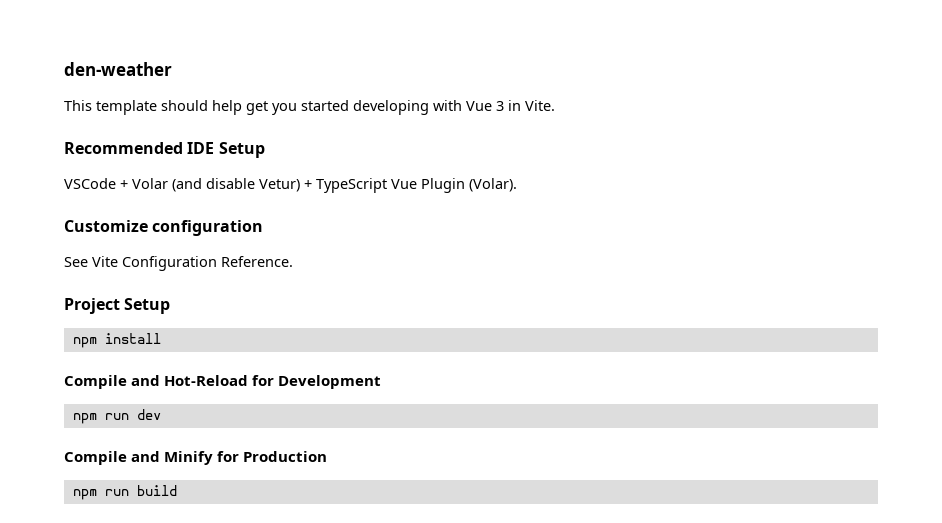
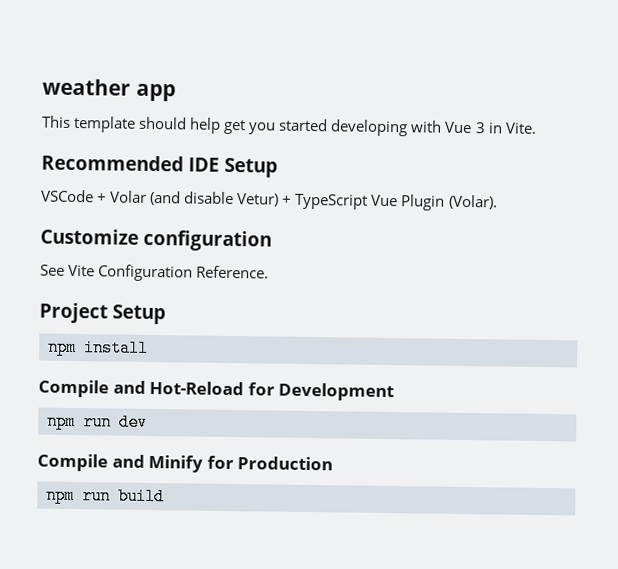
- den-weather
+ weather app

